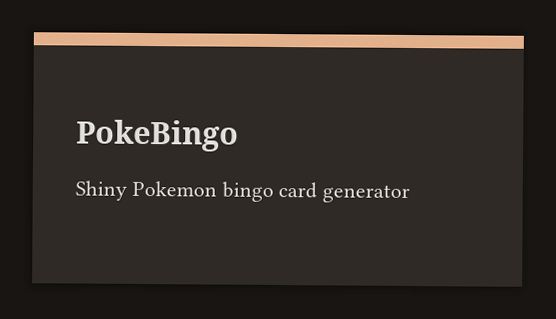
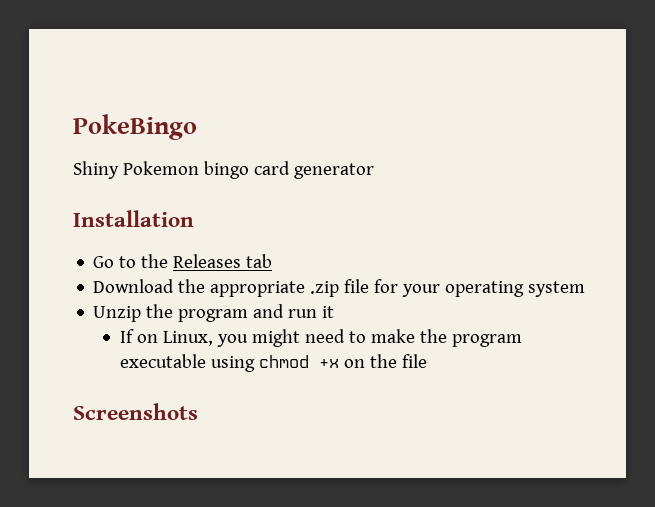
+ Installation
+ Go to the Releases tab
+ Download the appropriate .zip file for your operating system
+ Unzip the program and run it
+ If on Linux, you might need to make the program executable using chmod +x on the file
+ Screenshots

